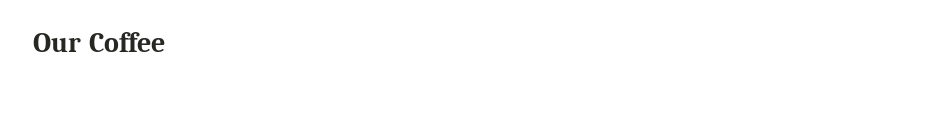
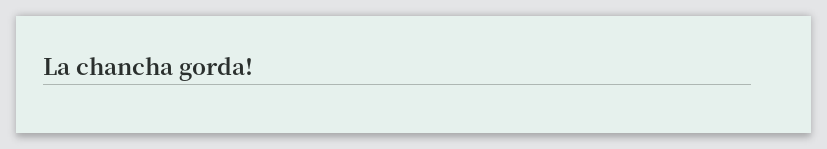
- Our Coffee
+ La chancha gorda!

